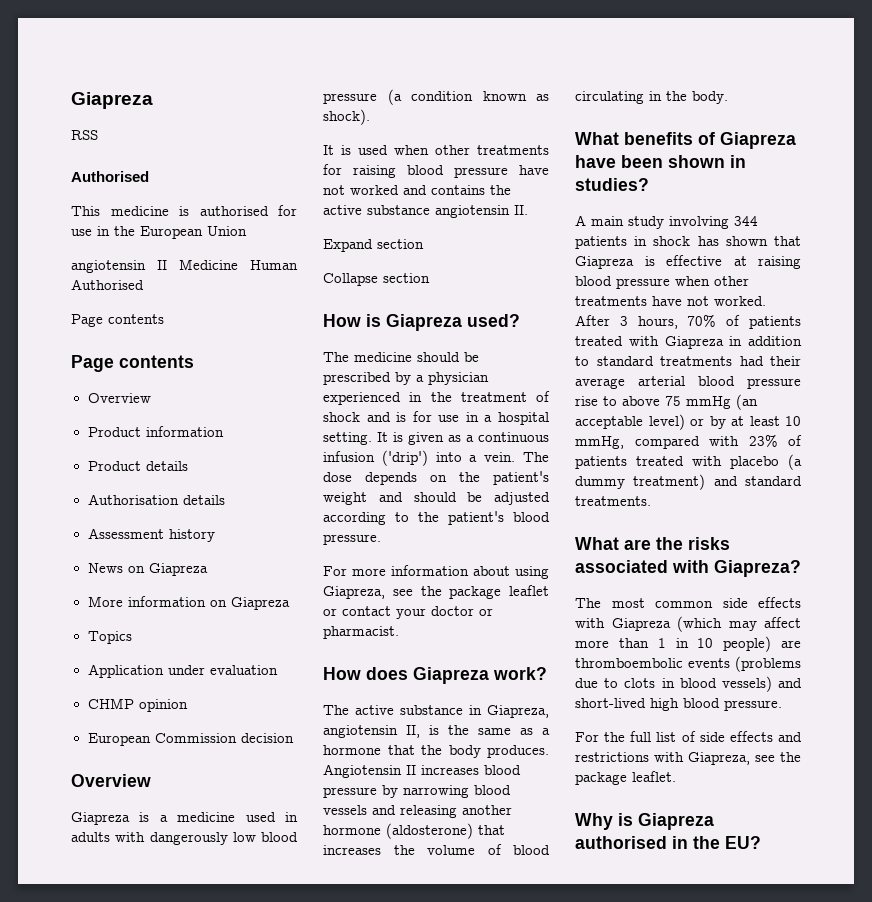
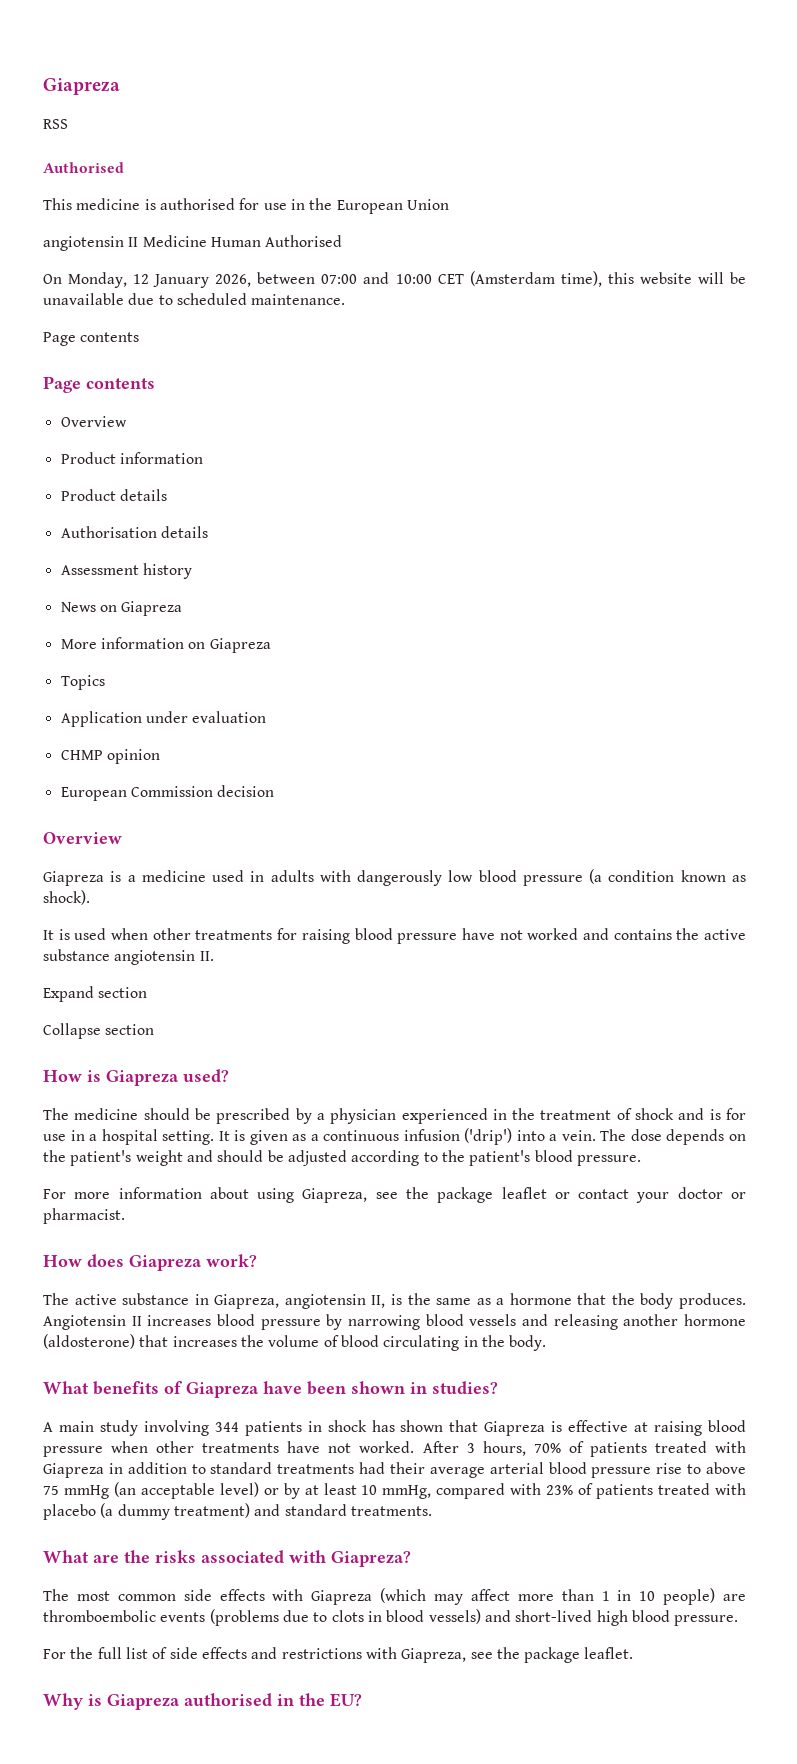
+ On Monday, 12 January 2026, between 07:00 and 10:00 CET (Amsterdam time), this website will be unavailable due to scheduled maintenance.

